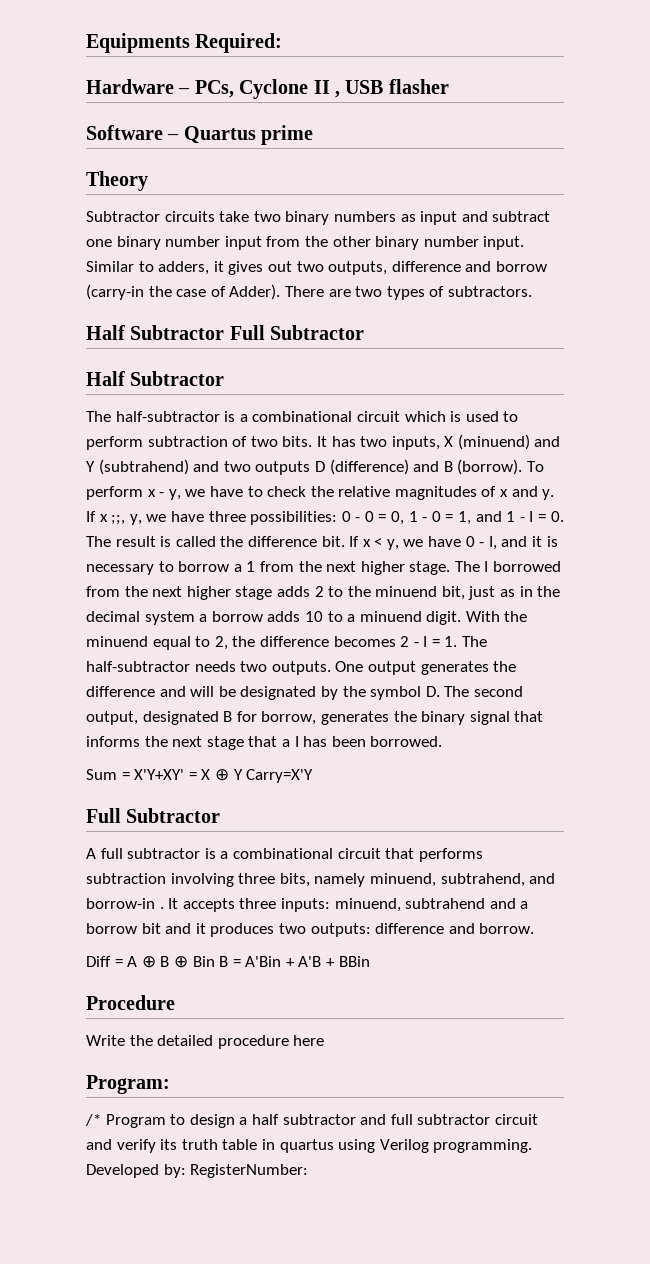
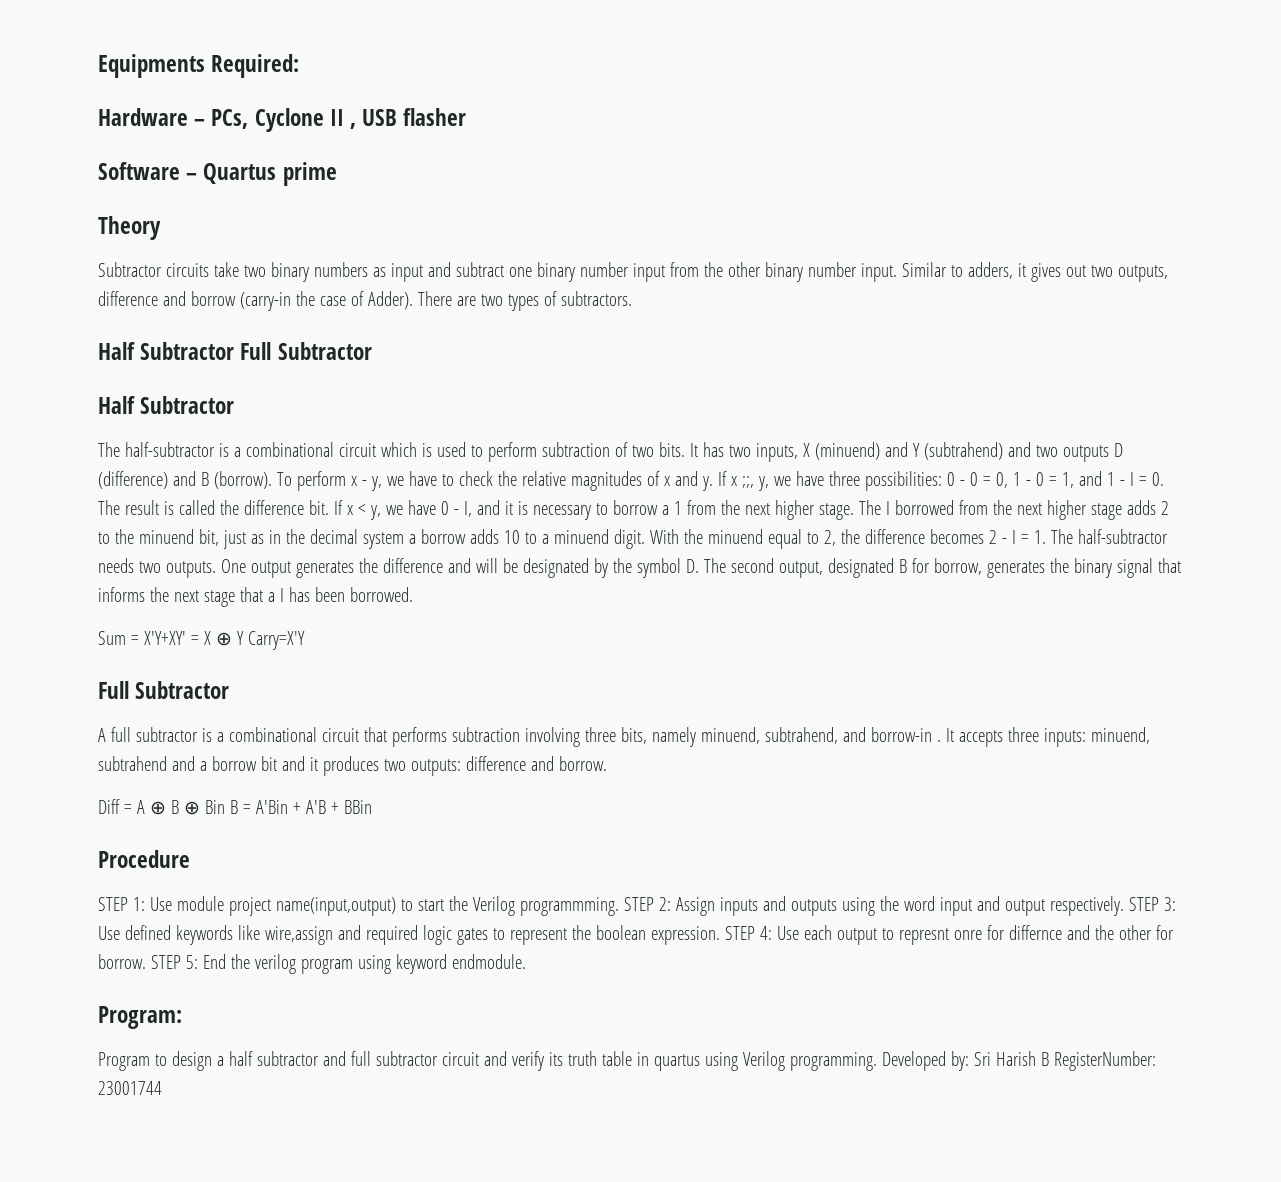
- Write the detailed procedure here
+ STEP 1: Use module project name(input,output) to start the Verilog programmming. STEP 2: Assign inputs and outputs using the word input and output respectively. STEP 3: Use defined keywords like wire,assign and required logic gates to represent the boolean expression. STEP 4: Use each output to represnt onre for differnce and the other for borrow. STEP 5: End the verilog program using keyword endmodule.
- /* Program to design a half subtractor and full subtractor circuit and verify its truth table in quartus using Verilog programming.
+ Program to design a half subtractor and full subtractor circuit and verify its truth table in quartus using Verilog programming.
- Developed by: RegisterNumber:
+ Developed by: Sri Harish B RegisterNumber: 23001744

